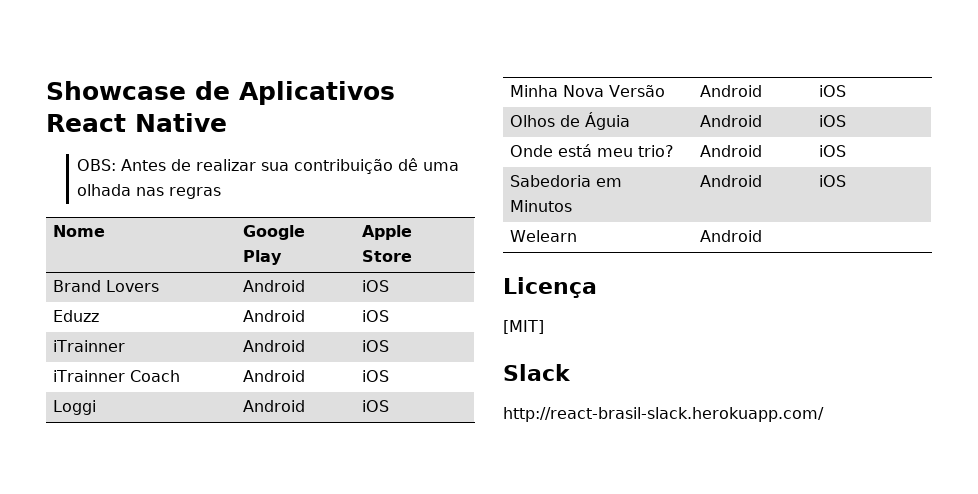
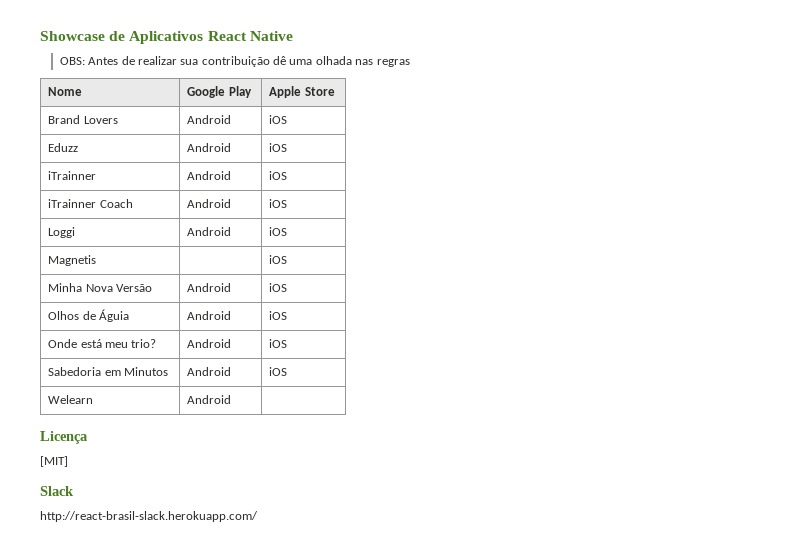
+ Magnetis | | iOS

